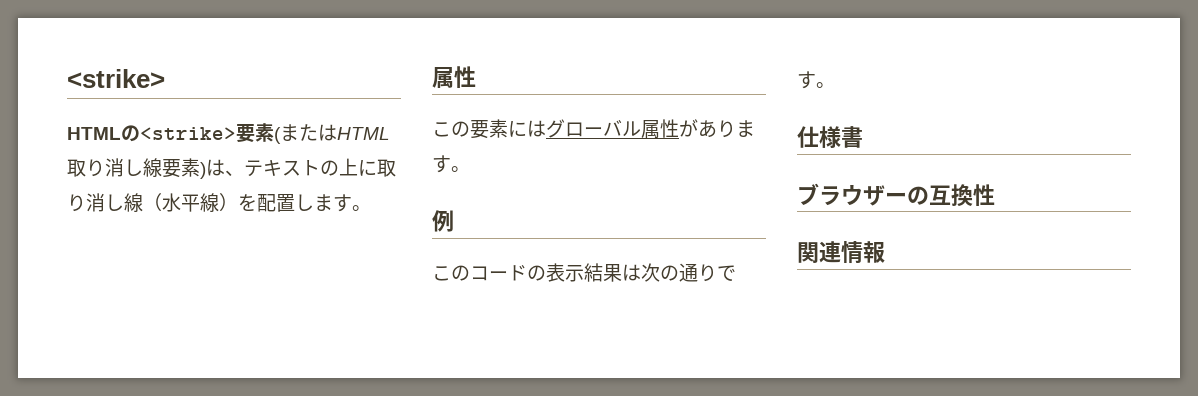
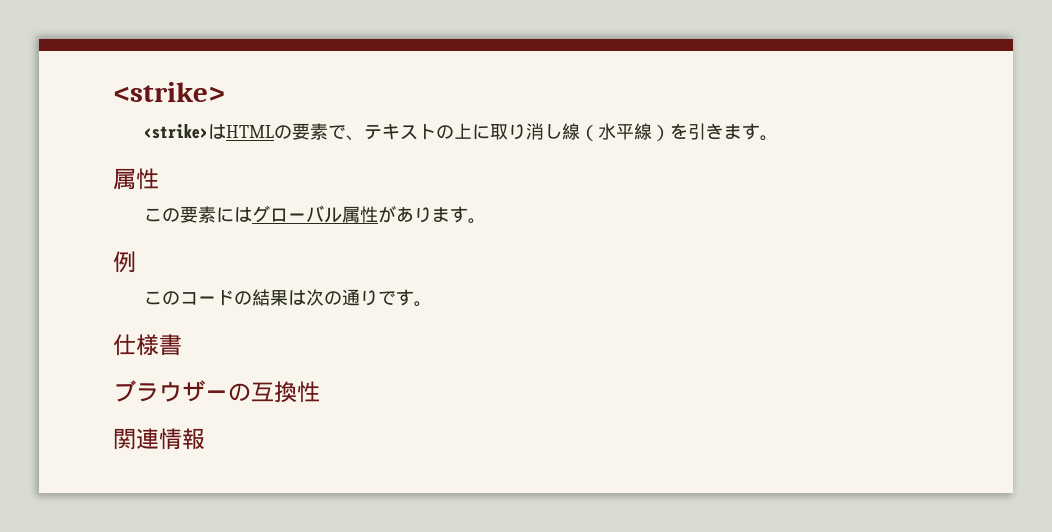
- HTMLの<strike>要素(またはHTML取り消し線要素)は、テキストの上に取り消し線（水平線）を配置します。
+ <strike>はHTMLの要素で、テキストの上に取り消し線（水平線）を引きます。
- このコードの表示結果は次の通りです。
+ このコードの結果は次の通りです。

